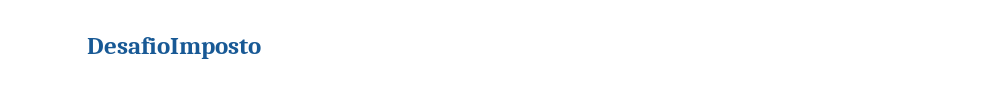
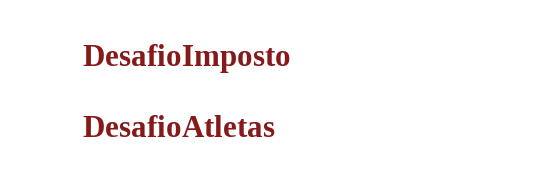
+ DesafioAtletas

